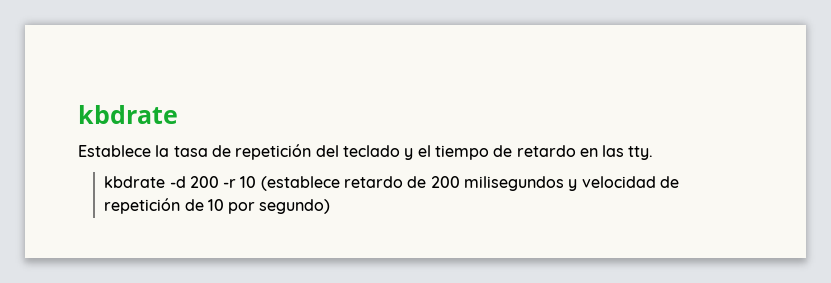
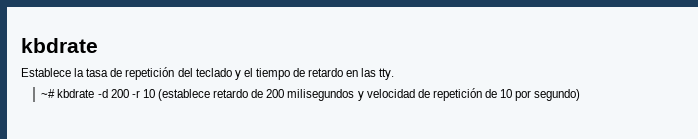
- kbdrate -d 200 -r 10 (establece retardo de 200 milisegundos y velocidad de repetición de 10 por segundo)
+ ~# kbdrate -d 200 -r 10 (establece retardo de 200 milisegundos y velocidad de repetición de 10 por segundo)

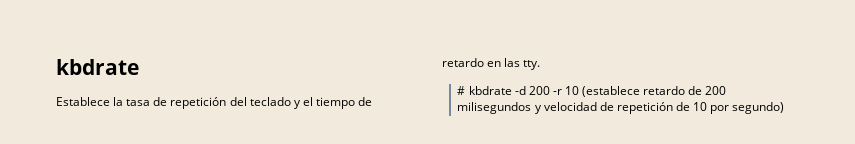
- ~# kbdrate -d 200 -r 10 (establece retardo de 200 milisegundos y velocidad de repetición de 10 por segundo)
+ # kbdrate -d 200 -r 10 (establece retardo de 200 milisegundos y velocidad de repetición de 10 por segundo)

